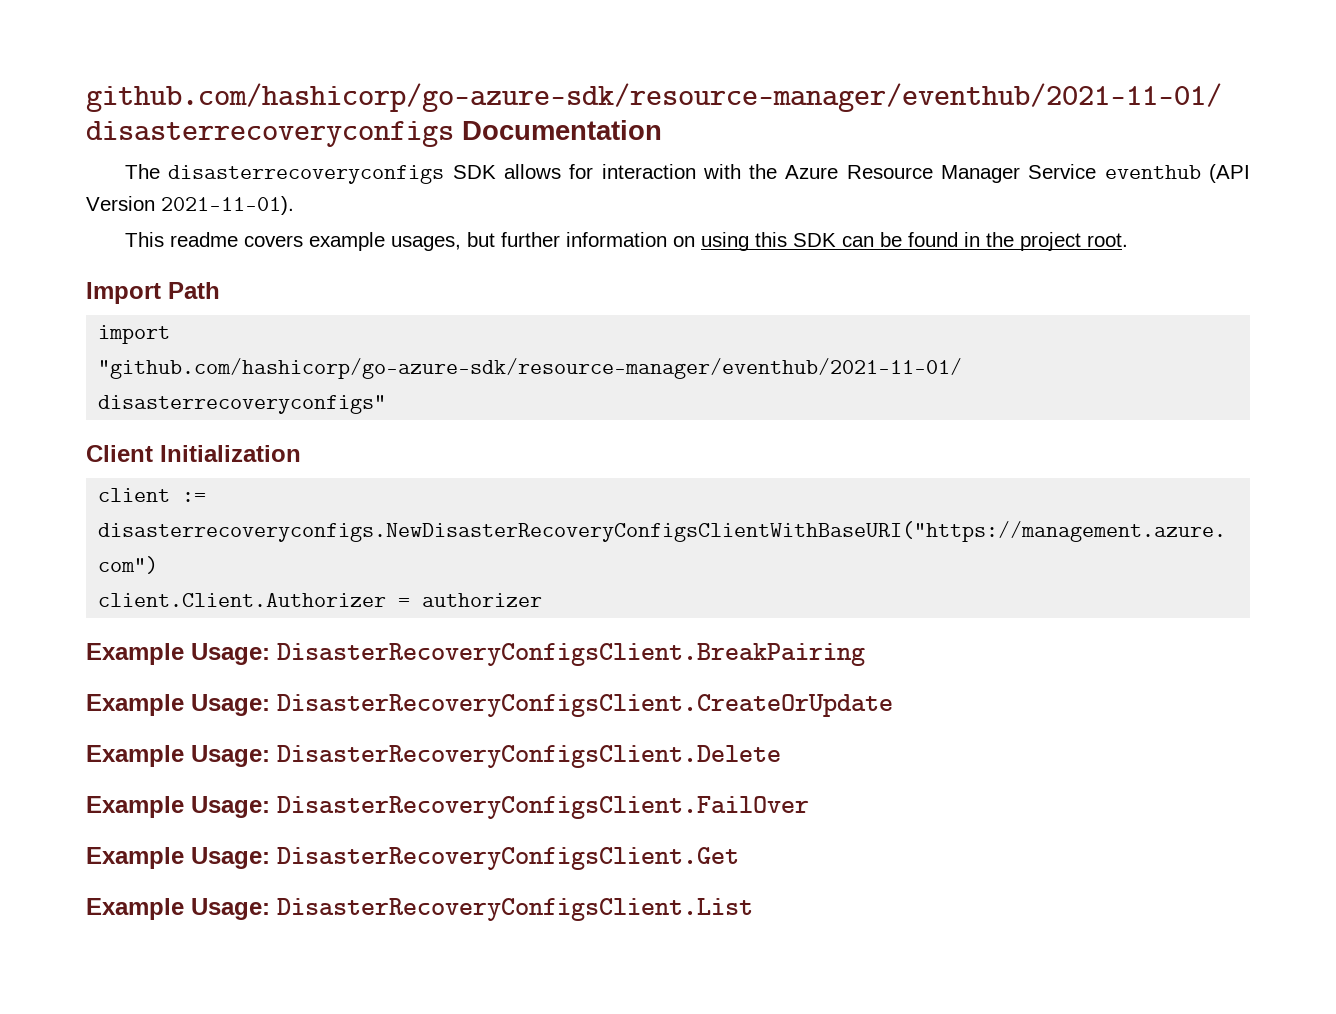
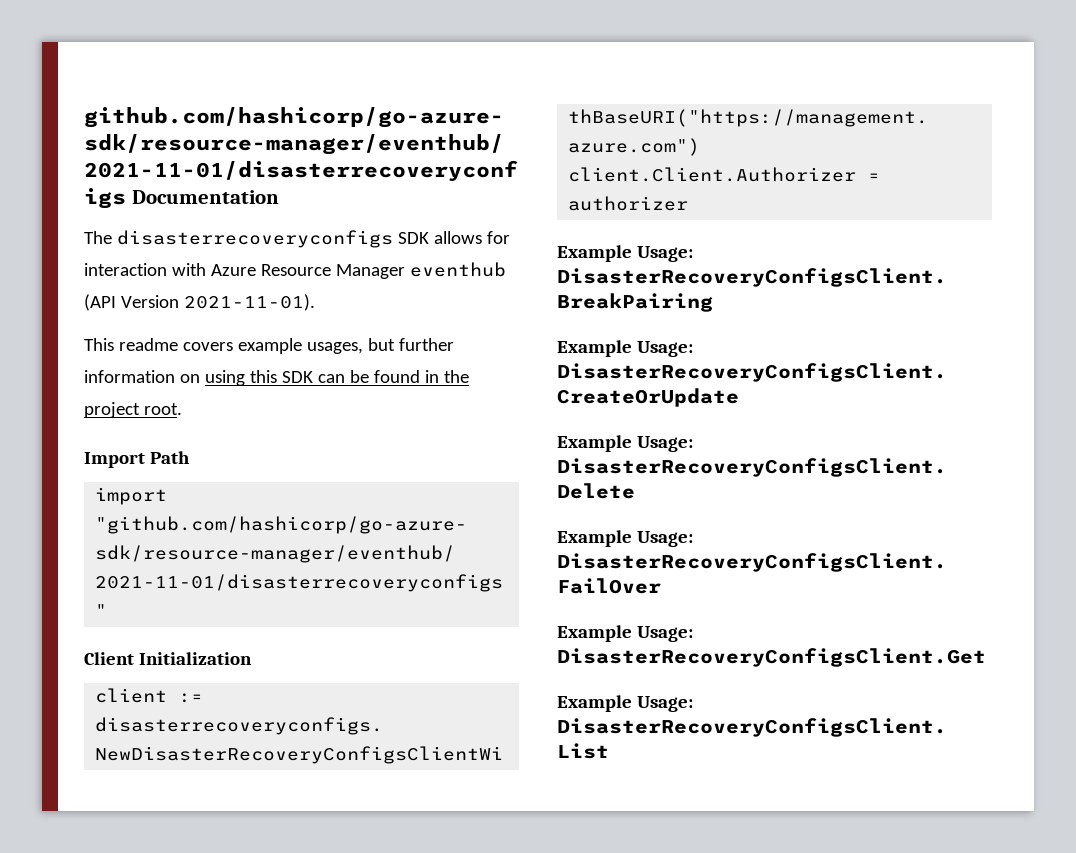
- The disasterrecoveryconfigs SDK allows for interaction with the Azure Resource Manager Service eventhub (API Version 2021-11-01).
+ The disasterrecoveryconfigs SDK allows for interaction with Azure Resource Manager eventhub (API Version 2021-11-01).

